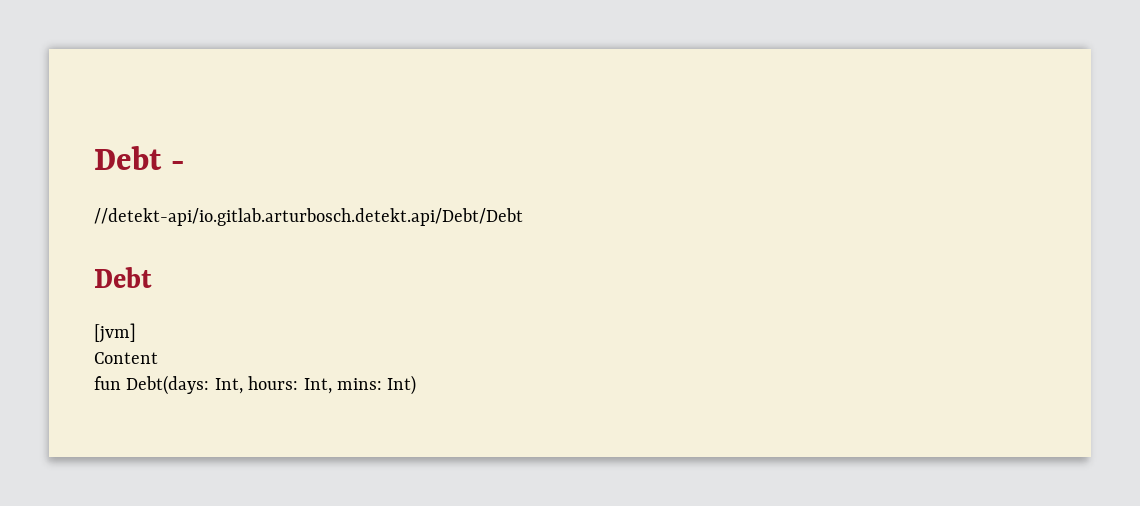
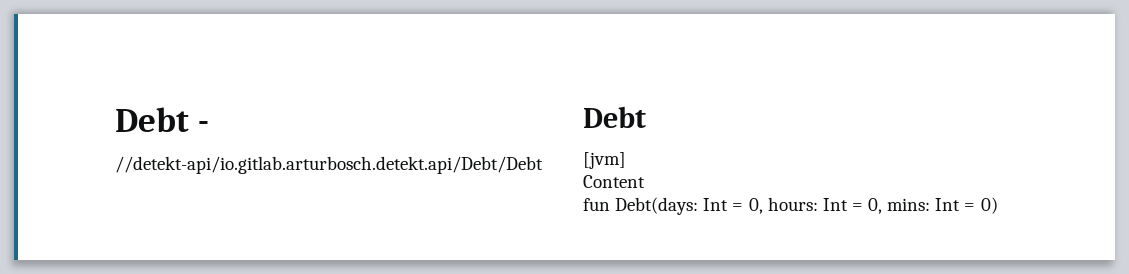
- fun Debt(days: Int, hours: Int, mins: Int)
+ fun Debt(days: Int = 0, hours: Int = 0, mins: Int = 0)

